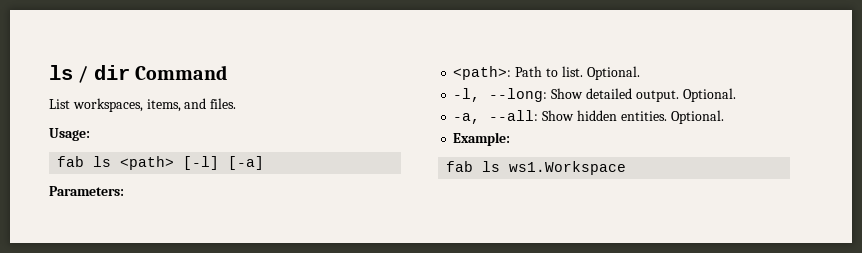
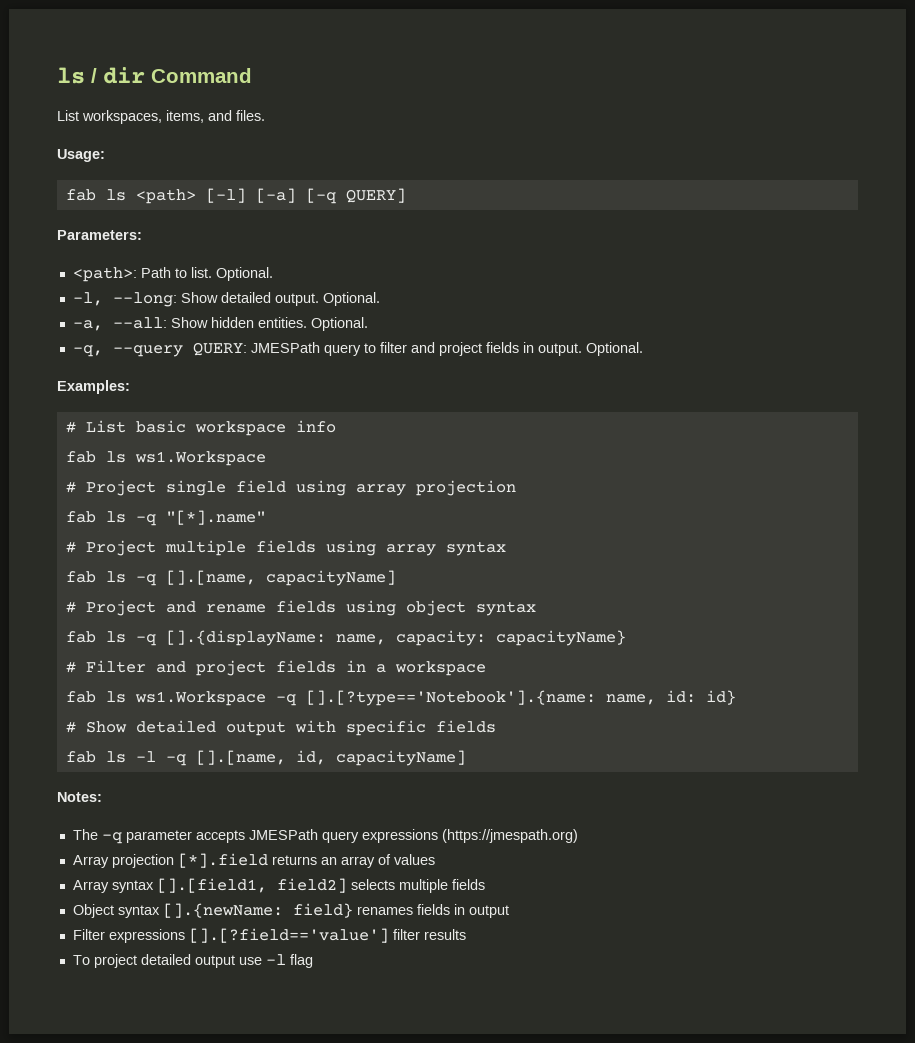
- fab ls <path> [-l] [-a]
+ fab ls <path> [-l] [-a] [-q QUERY]
- Example:
+ -q, --query QUERY: JMESPath query to filter and project fields in output. Optional.
+ Examples:
+ # List basic workspace info
  fab ls ws1.Workspace
+ # Project single field using array projection
+ fab ls -q "[*].name"
+ # Project multiple fields using array syntax
+ fab ls -q [].[name, capacityName]
+ # Project and rename fields using object syntax
+ fab ls -q [].{displayName: name, capacity: capacityName}
+ # Filter and project fields in a workspace
+ fab ls ws1.Workspace -q [].[?type=='Notebook'].{name: name, id: id}
+ # Show detailed output with specific fields
+ fab ls -l -q [].[name, id, capacityName]
+ Notes:
+ The -q parameter accepts JMESPath query expressions (https://jmespath.org)
+ Array projection [*].field returns an array of values
+ Array syntax [].[field1, field2] selects multiple fields
+ Object syntax [].{newName: field} renames fields in output
+ Filter expressions [].[?field=='value'] filter results
+ To project detailed output use -l flag

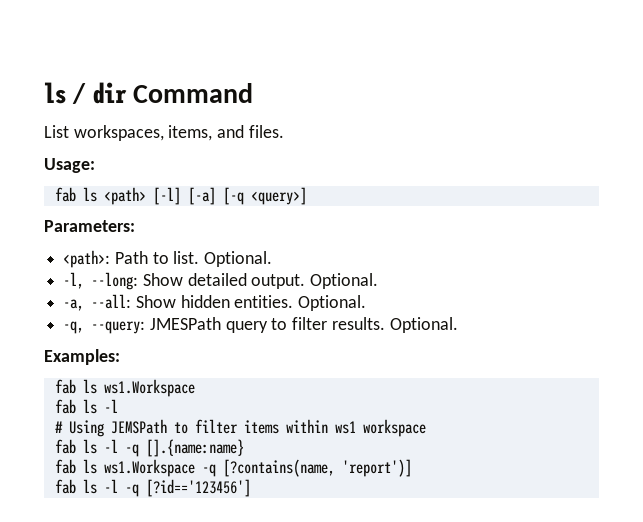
- fab ls <path> [-l] [-a] [-q QUERY]
+ fab ls <path> [-l] [-a] [-q <query>]
- -q, --query QUERY: JMESPath query to filter and project fields in output. Optional.
+ -q, --query: JMESPath query to filter results. Optional.
  Examples:
- # List basic workspace info
  fab ls ws1.Workspace
- # Project single field using array projection
- fab ls -q "[*].name"
- # Project multiple fields using array syntax
- fab ls -q [].[name, capacityName]
- # Project and rename fields using object syntax
- fab ls -q [].{displayName: name, capacity: capacityName}
- # Filter and project fields in a workspace
- fab ls ws1.Workspace -q [].[?type=='Notebook'].{name: name, id: id}
- # Show detailed output with specific fields
- fab ls -l -q [].[name, id, capacityName]
- Notes:
- The -q parameter accepts JMESPath query expressions (https://jmespath.org)
- Array projection [*].field returns an array of values
- Array syntax [].[field1, field2] selects multiple fields
- Object syntax [].{newName: field} renames fields in output
- Filter expressions [].[?field=='value'] filter results
- To project detailed output use -l flag
+ fab ls -l
+ # Using JEMSPath to filter items within ws1 workspace
+ fab ls -l -q [].{name:name}
+ fab ls ws1.Workspace -q [?contains(name, 'report')]
+ fab ls -l -q [?id=='123456']

